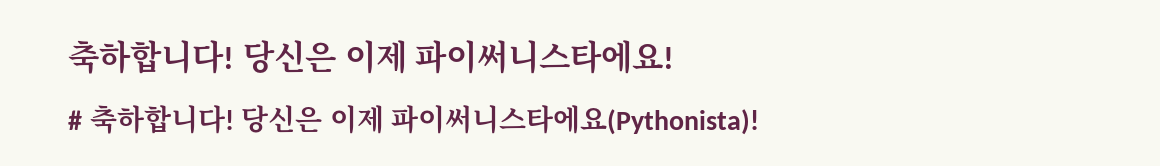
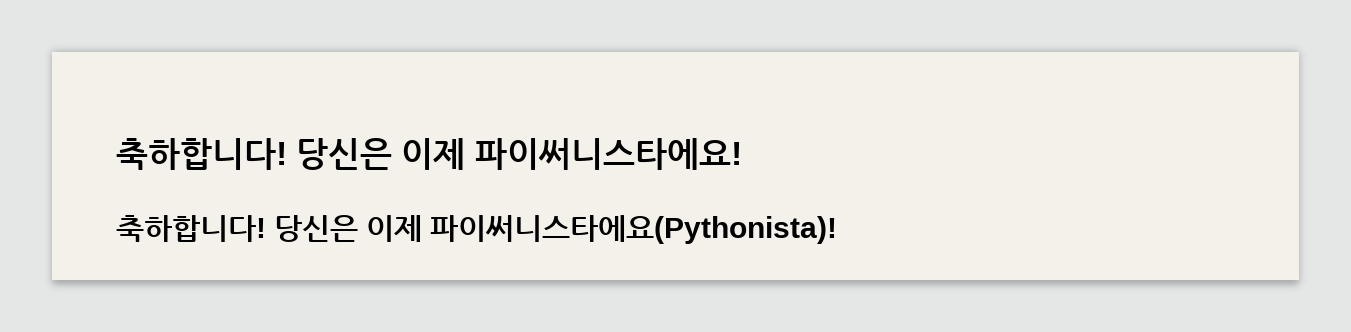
  당신은 이제 파이써니스타에요!
- # 축하합니다!
+ 축하합니다!

